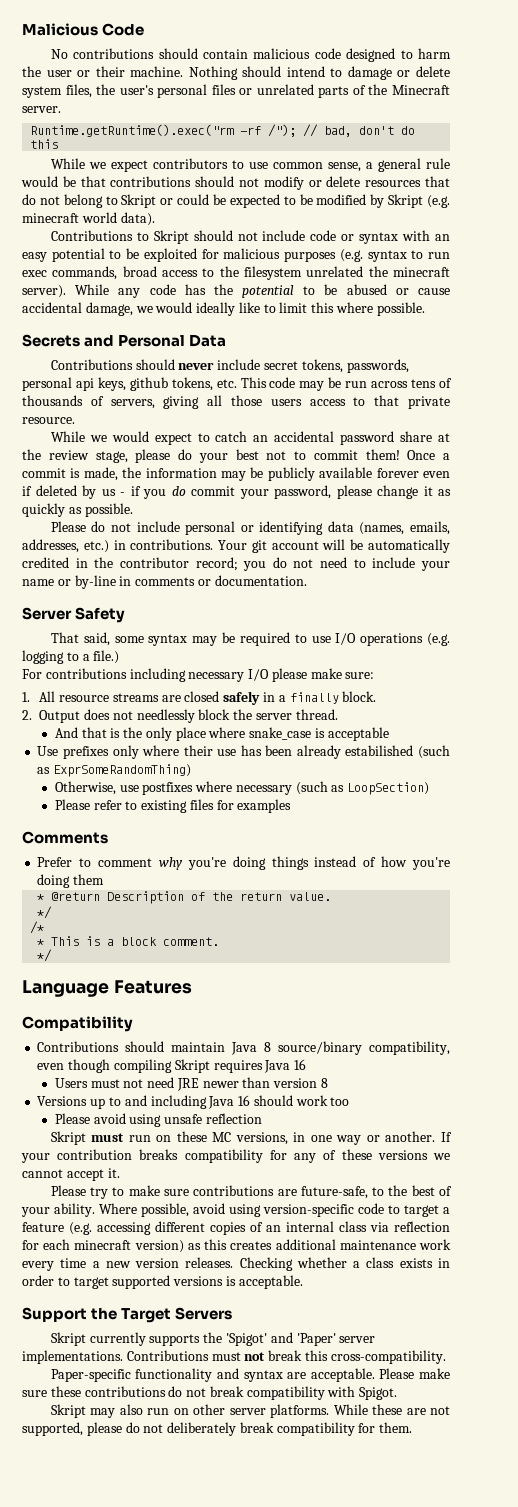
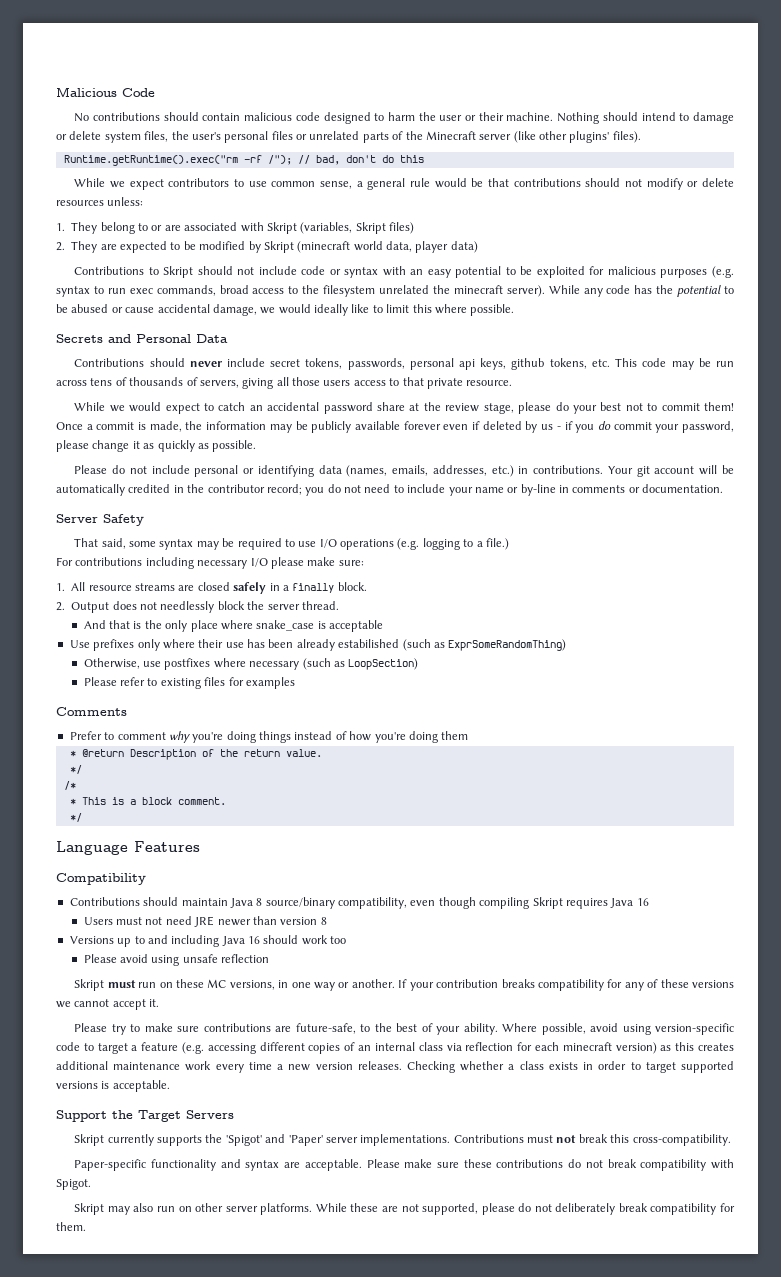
- Nothing should intend to damage or delete system files, the user's personal files or unrelated parts of the Minecraft server.
+ Nothing should intend to damage or delete system files, the user's personal files or unrelated parts of the Minecraft server (like other plugins' files).
- While we expect contributors to use common sense, a general rule would be that contributions should not modify or delete resources that do not belong to Skript or could be expected to be modified by Skript (e.g. minecraft world data).
+ While we expect contributors to use common sense, a general rule would be that contributions should not modify or delete resources unless:
+ 1. They belong to or are associated with Skript (variables, Skript files)
+ 2. They are expected to be modified by Skript (minecraft world data, player data)

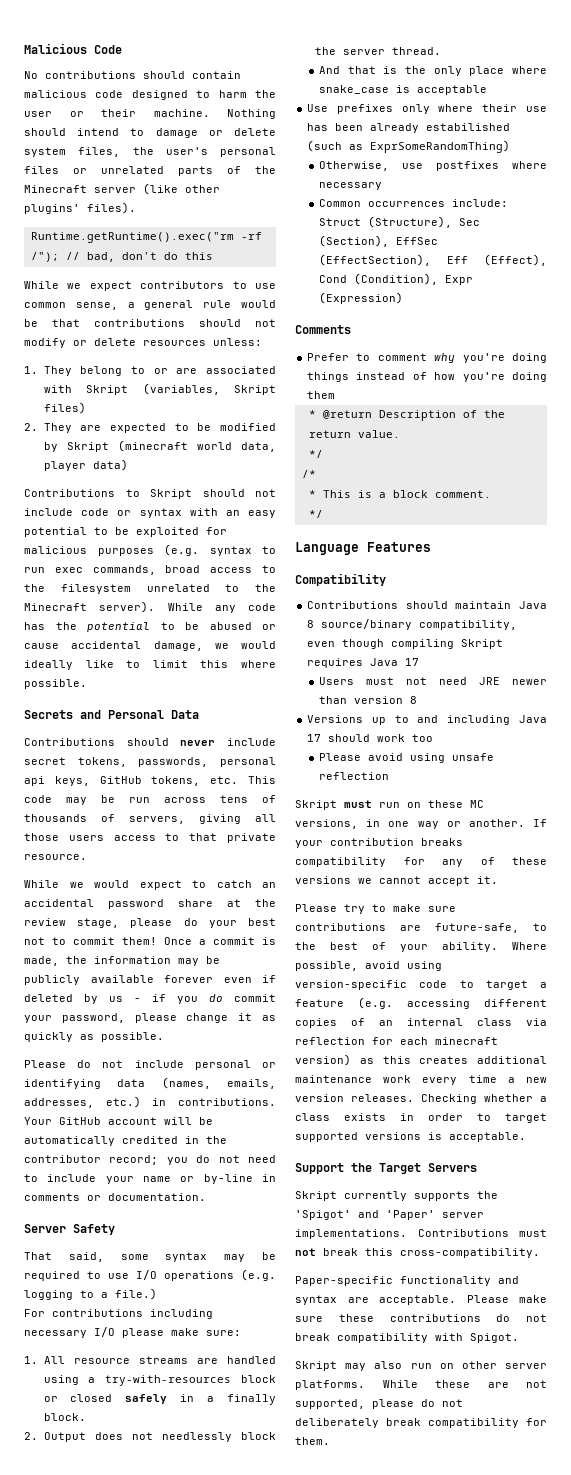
- Contributions to Skript should not include code or syntax with an easy potential to be exploited for malicious purposes (e.g. syntax to run exec commands, broad access to the filesystem unrelated the minecraft server).
+ Contributions to Skript should not include code or syntax with an easy potential to be exploited for malicious purposes (e.g. syntax to run exec commands, broad access to the filesystem unrelated to the Minecraft server).
- Contributions should never include secret tokens, passwords, personal api keys, github tokens, etc. This code may be run across tens of thousands of servers, giving all those users access to that private resource.
+ Contributions should never include secret tokens, passwords, personal api keys, GitHub tokens, etc. This code may be run across tens of thousands of servers, giving all those users access to that private resource.
- Your git account will be automatically credited in the contributor record; you do not need to include your name or by-line in comments or documentation.
+ Your GitHub account will be automatically credited in the contributor record; you do not need to include your name or by-line in comments or documentation.
- 1. All resource streams are closed safely in a finally block.
+ 1. All resource streams are handled using a try-with-resources block or closed safely in a finally block.
- Otherwise, use postfixes where necessary (such as LoopSection)
- Please refer to existing files for examples
+ Otherwise, use postfixes where necessary
+ Common occurrences include: Struct (Structure), Sec (Section), EffSec (EffectSection), Eff (Effect), Cond (Condition), Expr (Expression)
- Contributions should maintain Java 8 source/binary compatibility, even though compiling Skript requires Java 16
+ Contributions should maintain Java 8 source/binary compatibility, even though compiling Skript requires Java 17
- Versions up to and including Java 16 should work too
+ Versions up to and including Java 17 should work too

